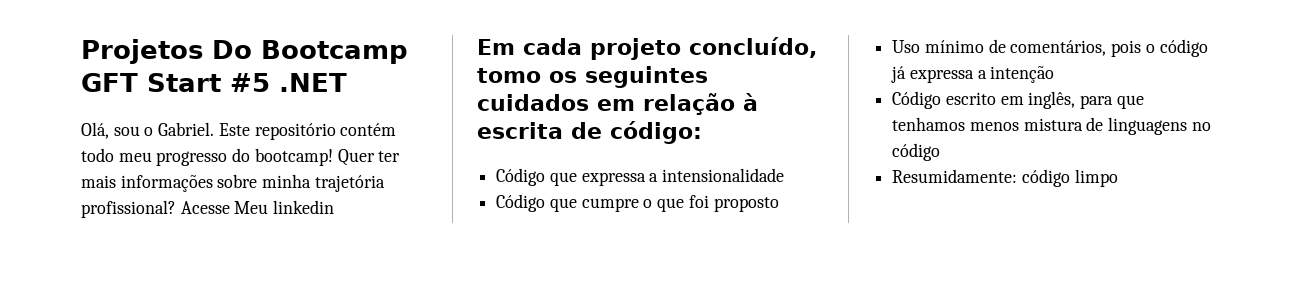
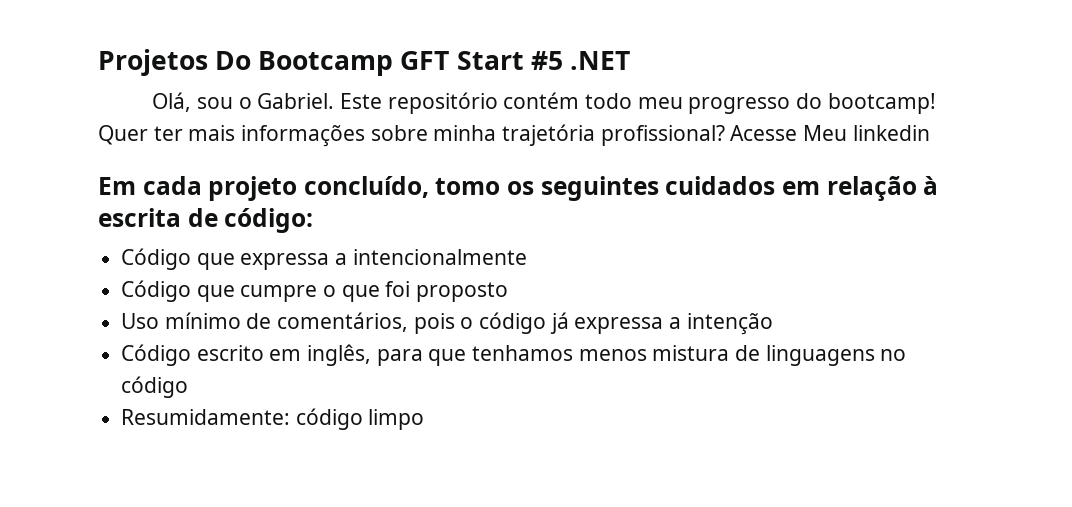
- Código que expressa a intensionalidade
+ Código que expressa a intencionalmente

